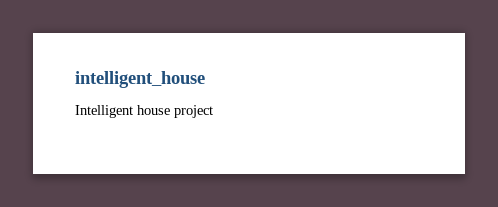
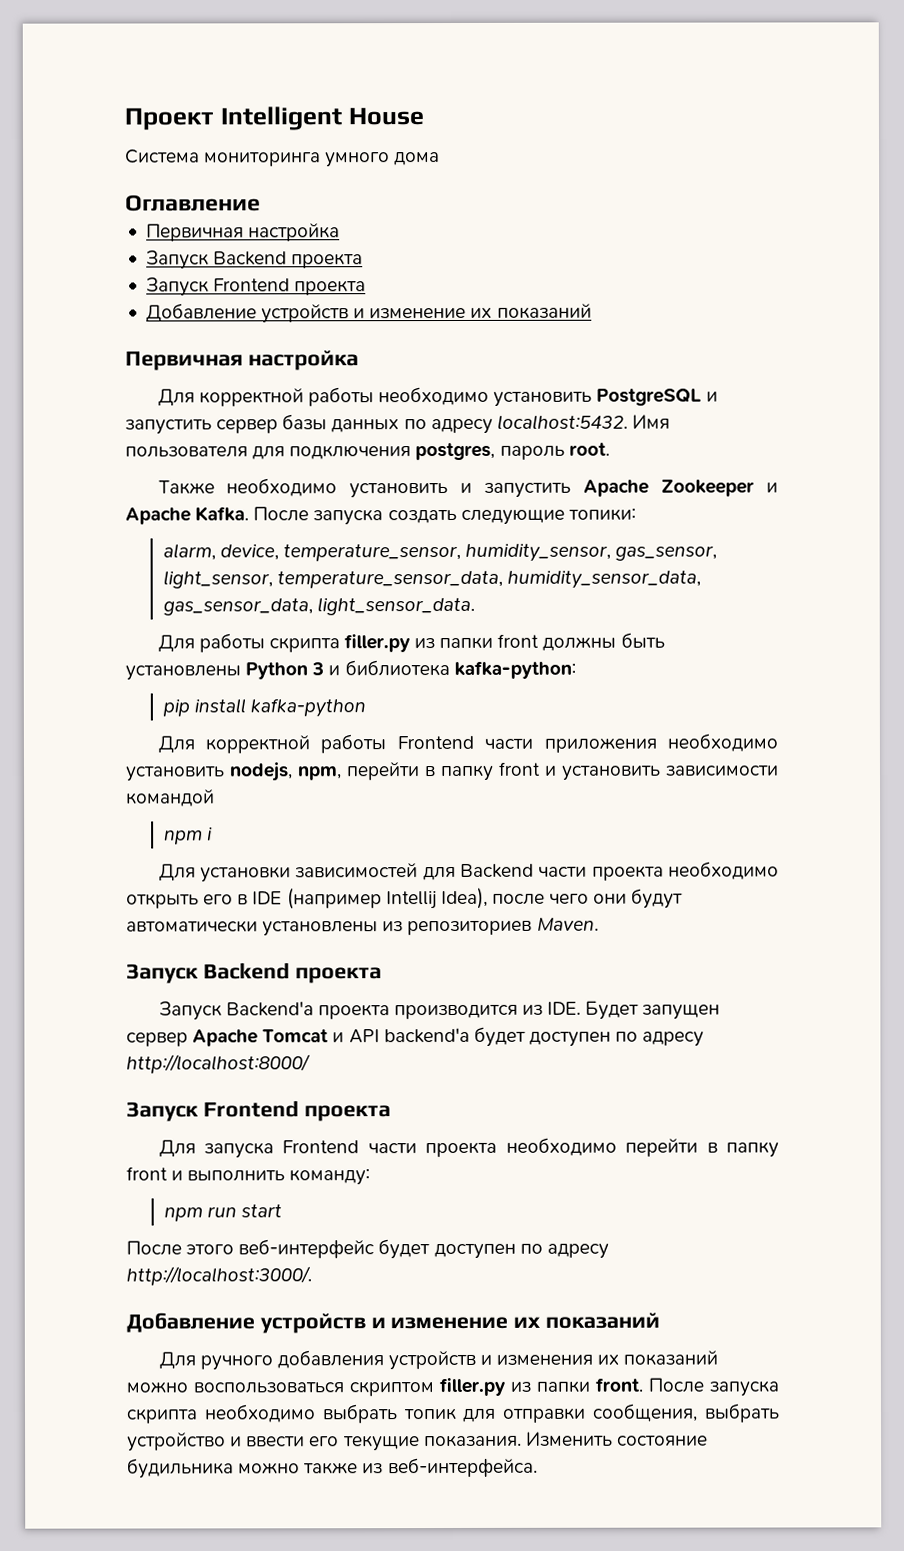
- intelligent_house
- Intelligent house project
+ Проект Intelligent House
+ Система мониторинга умного дома
+ Оглавление
+ Первичная настройка
+ Запуск Backend проекта
+ Запуск Frontend проекта
+ Добавление устройств и изменение их показаний
+ Первичная настройка
+ Для корректной работы необходимо установить PostgreSQL и запустить сервер базы данных по адресу localhost:5432. Имя пользователя для подключения postgres, пароль root.
+ Также необходимо установить и запустить Apache Zookeeper и Apache Kafka. После запуска создать следующие топики:
+ alarm, device, temperature_sensor, humidity_sensor, gas_sensor, light_sensor, temperature_sensor_data, humidity_sensor_data, gas_sensor_data, light_sensor_data.
+ Для работы скрипта filler.py из папки front должны быть установлены Python 3 и библиотека kafka-python:
+ pip install kafka-python
+ Для корректной работы Frontend части приложения необходимо установить nodejs, npm, перейти в папку front и установить зависимости командой
+ npm i
+ Для установки зависимостей для Backend части проекта необходимо открыть его в IDE (например Intellij Idea), после чего они будут автоматически установлены из репозиториев Maven.
+ Запуск Backend проекта
+ Запуск Backend'а проекта производится из IDE. Будет запущен сервер Apache Tomcat и API backend'а будет доступен по адресу http://localhost:8000/
+ Запуск Frontend проекта
+ Для запуска Frontend части проекта необходимо перейти в папку front и выполнить команду:
+ npm run start
+ После этого веб-интерфейс будет доступен по адресу http://localhost:3000/.
+ Добавление устройств и изменение их показаний
+ Для ручного добавления устройств и изменения их показаний можно воспользоваться скриптом filler.py из папки front. После запуска скрипта необходимо выбрать топик для отправки сообщения, выбрать устройство и ввести его текущие показания. Изменить состояние будильника можно также из веб-интерфейса.

